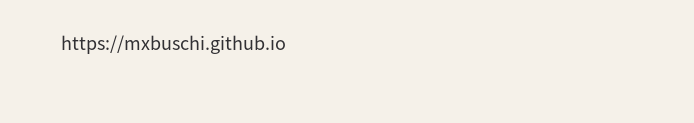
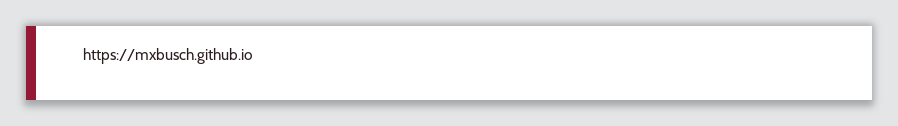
- https://mxbuschi.github.io
+ https://mxbusch.github.io

